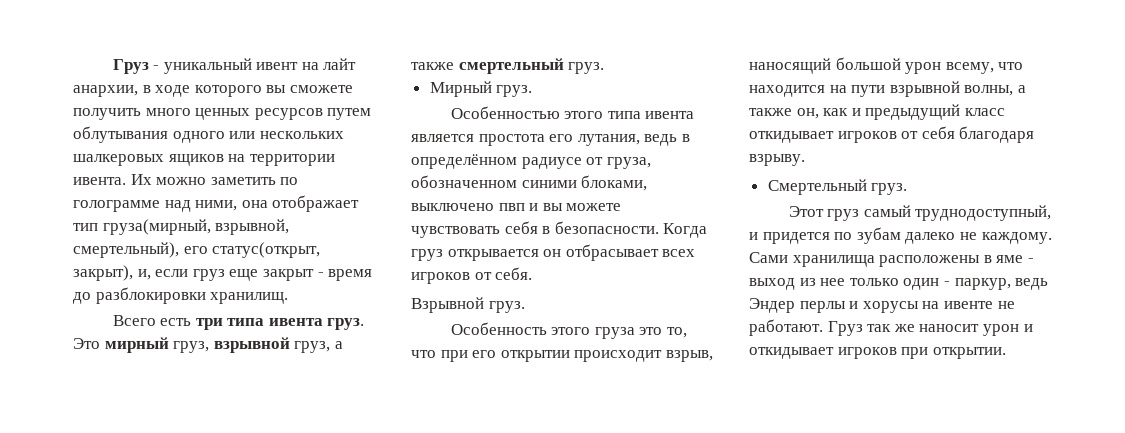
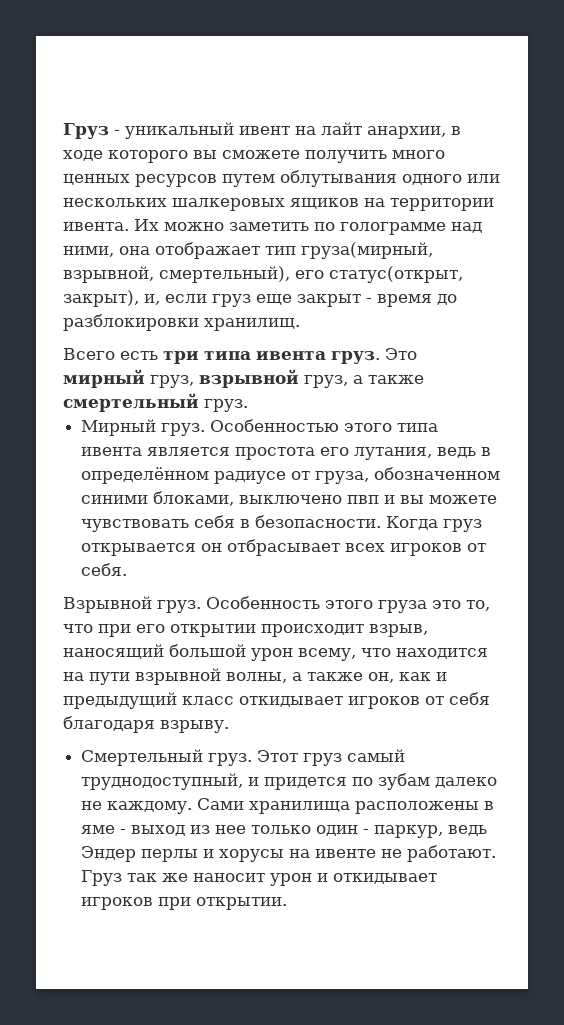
- Мирный груз.
- Особенностью этого типа ивента является простота его лутания, ведь в определённом радиусе от груза, обозначенном синими блоками, выключено пвп и вы можете чувствовать себя в безопасности.
+ Мирный груз. Особенностью этого типа ивента является простота его лутания, ведь в определённом радиусе от груза, обозначенном синими блоками, выключено пвп и вы можете чувствовать себя в безопасности.
- Взрывной груз.
- Особенность этого груза это то, что при его открытии происходит взрыв, наносящий большой урон всему, что находится на пути взрывной волны, а также он, как и предыдущий класс откидывает игроков от себя благодаря взрыву.
+ Взрывной груз. Особенность этого груза это то, что при его открытии происходит взрыв, наносящий большой урон всему, что находится на пути взрывной волны, а также он, как и предыдущий класс откидывает игроков от себя благодаря взрыву.
- Смертельный груз.
- Этот груз самый труднодоступный, и придется по зубам далеко не каждому.
+ Смертельный груз. Этот груз самый труднодоступный, и придется по зубам далеко не каждому.

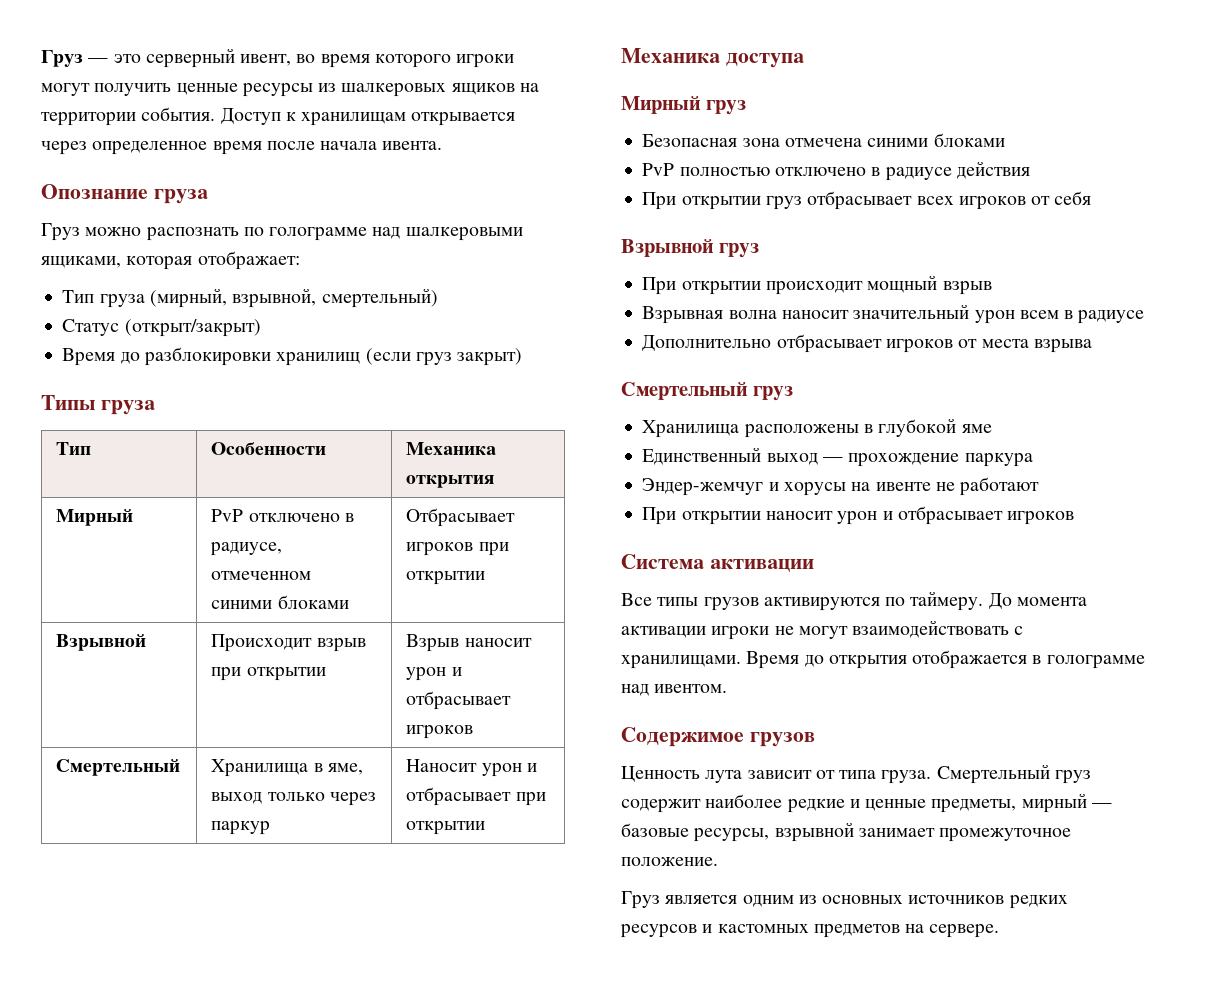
- Груз - уникальный ивент на лайт анархии, в ходе которого вы сможете получить много ценных ресурсов путем облутывания одного или нескольких шалкеровых ящиков на территории ивента. Их можно заметить по голограмме над ними, она отображает тип груза(мирный, взрывной, смертельный), его статус(открыт, закрыт), и, если груз еще закрыт - время до разблокировки хранилищ.
- Всего есть три типа ивента груз. Это мирный груз, взрывной груз, а также смертельный груз.
- Мирный груз. Особенностью этого типа ивента является простота его лутания, ведь в определённом радиусе от груза, обозначенном синими блоками, выключено пвп и вы можете чувствовать себя в безопасности. Когда груз открывается он отбрасывает всех игроков от себя.
- Взрывной груз. Особенность этого груза это то, что при его открытии происходит взрыв, наносящий большой урон всему, что находится на пути взрывной волны, а также он, как и предыдущий класс откидывает игроков от себя благодаря взрыву.
- Смертельный груз. Этот груз самый труднодоступный, и придется по зубам далеко не каждому. Сами хранилища расположены в яме - выход из нее только один - паркур, ведь Эндер перлы и хорусы на ивенте не работают. Груз так же наносит урон и откидывает игроков при открытии.
+ Груз — это серверный ивент, во время которого игроки могут получить ценные ресурсы из шалкеровых ящиков на территории события. Доступ к хранилищам открывается через определенное время после начала ивента.
+ Опознание груза
+ Груз можно распознать по голограмме над шалкеровыми ящиками, которая отображает:
+ Тип груза (мирный, взрывной, смертельный)
+ Статус (открыт/закрыт)
+ Время до разблокировки хранилищ (если груз закрыт)
+ Типы груза
+ Тип | Особенности | Механика открытия
+ Мирный | PvP отключено в радиусе, отмеченном синими блоками | Отбрасывает игроков при открытии
+ Взрывной | Происходит взрыв при открытии | Взрыв наносит урон и отбрасывает игроков
+ Смертельный | Хранилища в яме, выход только через паркур | Наносит урон и отбрасывает при открытии
+ Механика доступа
+ Мирный груз
+ Безопасная зона отмечена синими блоками
+ PvP полностью отключено в радиусе действия
+ При открытии груз отбрасывает всех игроков от себя
+ Взрывной груз
+ При открытии происходит мощный взрыв
+ Взрывная волна наносит значительный урон всем в радиусе
+ Дополнительно отбрасывает игроков от места взрыва
+ Смертельный груз
+ Хранилища расположены в глубокой яме
+ Единственный выход — прохождение паркура
+ Эндер-жемчуг и хорусы на ивенте не работают
+ При открытии наносит урон и отбрасывает игроков
+ Система активации
+ Все типы грузов активируются по таймеру. До момента активации игроки не могут взаимодействовать с хранилищами. Время до открытия отображается в голограмме над ивентом.
+ Содержимое грузов
+ Ценность лута зависит от типа груза. Смертельный груз содержит наиболее редкие и ценные предметы, мирный — базовые ресурсы, взрывной занимает промежуточное положение.
+ Груз является одним из основных источников редких ресурсов и кастомных предметов на сервере.

